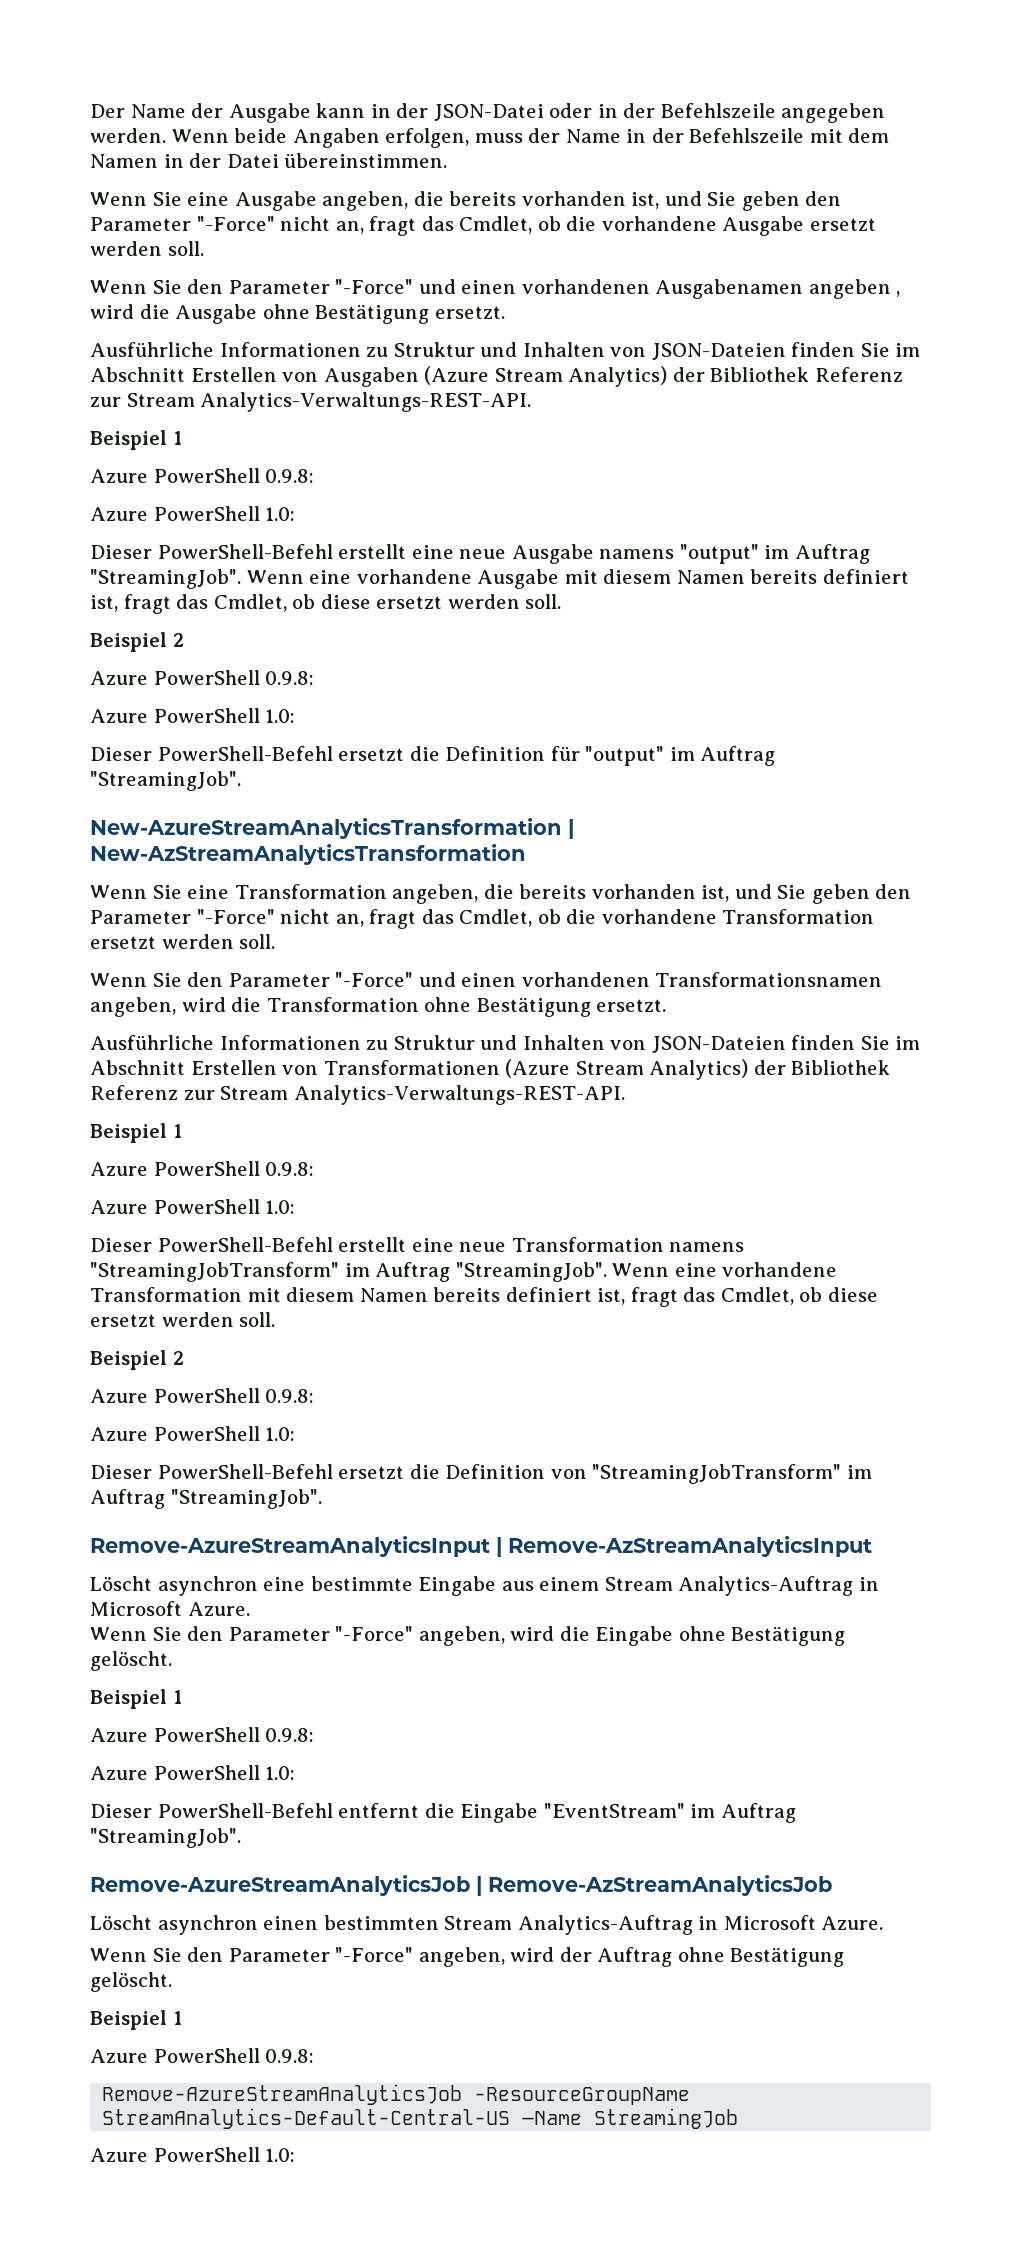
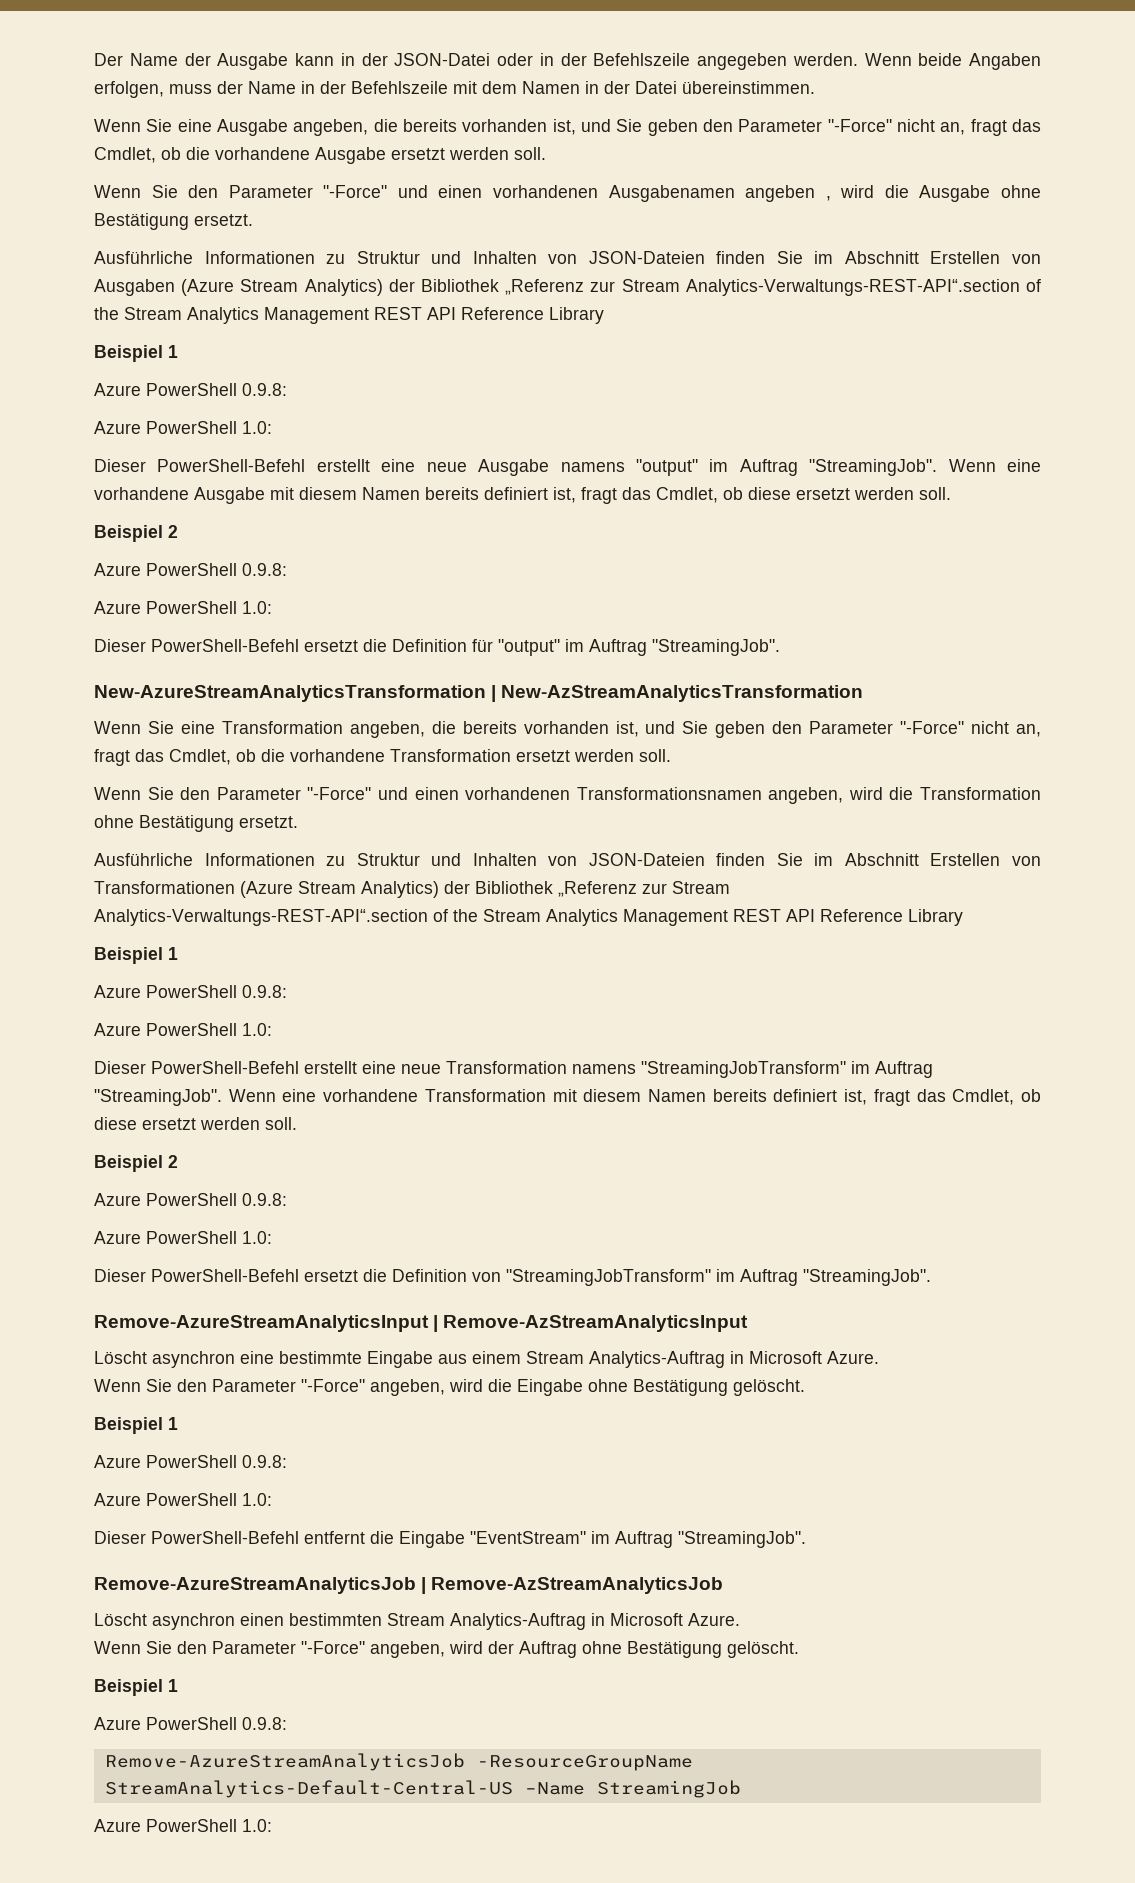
- Ausführliche Informationen zu Struktur und Inhalten von JSON-Dateien finden Sie im Abschnitt Erstellen von Ausgaben (Azure Stream Analytics) der Bibliothek Referenz zur Stream Analytics-Verwaltungs-REST-API.
+ Ausführliche Informationen zu Struktur und Inhalten von JSON-Dateien finden Sie im Abschnitt Erstellen von Ausgaben (Azure Stream Analytics) der Bibliothek „Referenz zur Stream Analytics-Verwaltungs-REST-API“.section of the Stream Analytics Management REST API Reference Library
- Ausführliche Informationen zu Struktur und Inhalten von JSON-Dateien finden Sie im Abschnitt Erstellen von Transformationen (Azure Stream Analytics) der Bibliothek Referenz zur Stream Analytics-Verwaltungs-REST-API.
+ Ausführliche Informationen zu Struktur und Inhalten von JSON-Dateien finden Sie im Abschnitt Erstellen von Transformationen (Azure Stream Analytics) der Bibliothek „Referenz zur Stream Analytics-Verwaltungs-REST-API“.section of the Stream Analytics Management REST API Reference Library

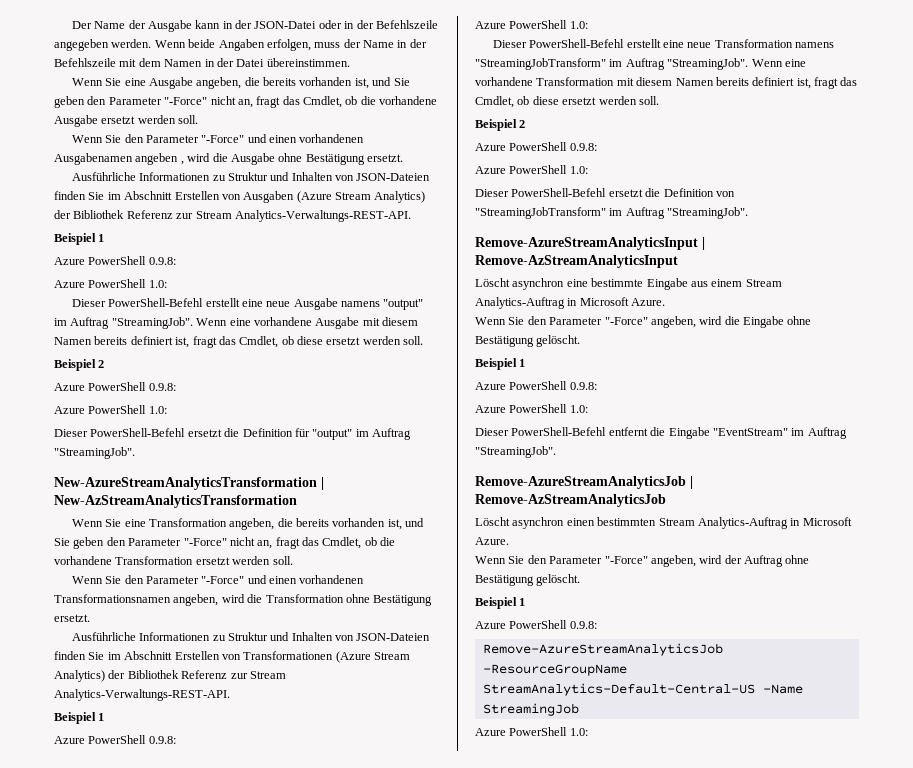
- Ausführliche Informationen zu Struktur und Inhalten von JSON-Dateien finden Sie im Abschnitt Erstellen von Ausgaben (Azure Stream Analytics) der Bibliothek „Referenz zur Stream Analytics-Verwaltungs-REST-API“.section of the Stream Analytics Management REST API Reference Library
+ Ausführliche Informationen zu Struktur und Inhalten von JSON-Dateien finden Sie im Abschnitt Erstellen von Ausgaben (Azure Stream Analytics) der Bibliothek Referenz zur Stream Analytics-Verwaltungs-REST-API.
- Ausführliche Informationen zu Struktur und Inhalten von JSON-Dateien finden Sie im Abschnitt Erstellen von Transformationen (Azure Stream Analytics) der Bibliothek „Referenz zur Stream Analytics-Verwaltungs-REST-API“.section of the Stream Analytics Management REST API Reference Library
+ Ausführliche Informationen zu Struktur und Inhalten von JSON-Dateien finden Sie im Abschnitt Erstellen von Transformationen (Azure Stream Analytics) der Bibliothek Referenz zur Stream Analytics-Verwaltungs-REST-API.

